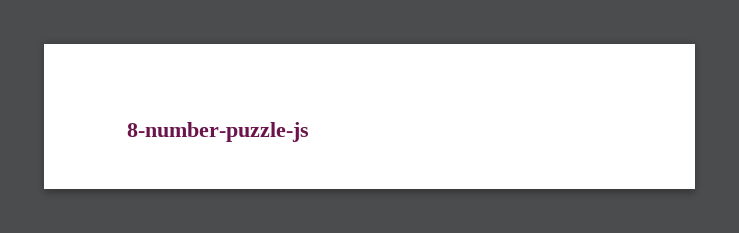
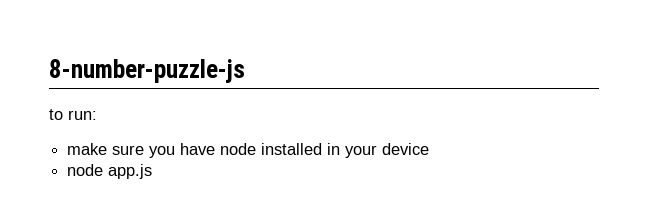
+ to run:
+ make sure you have node installed in your device
+ node app.js

